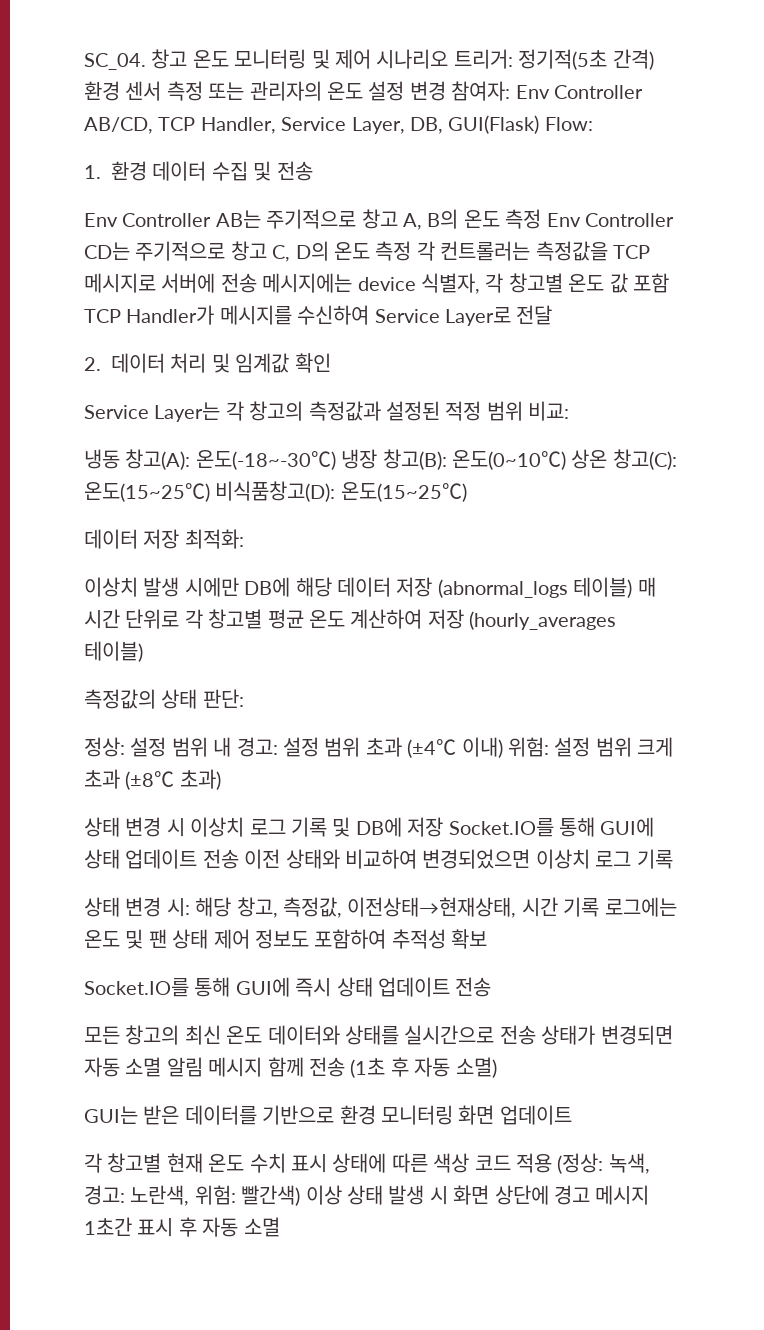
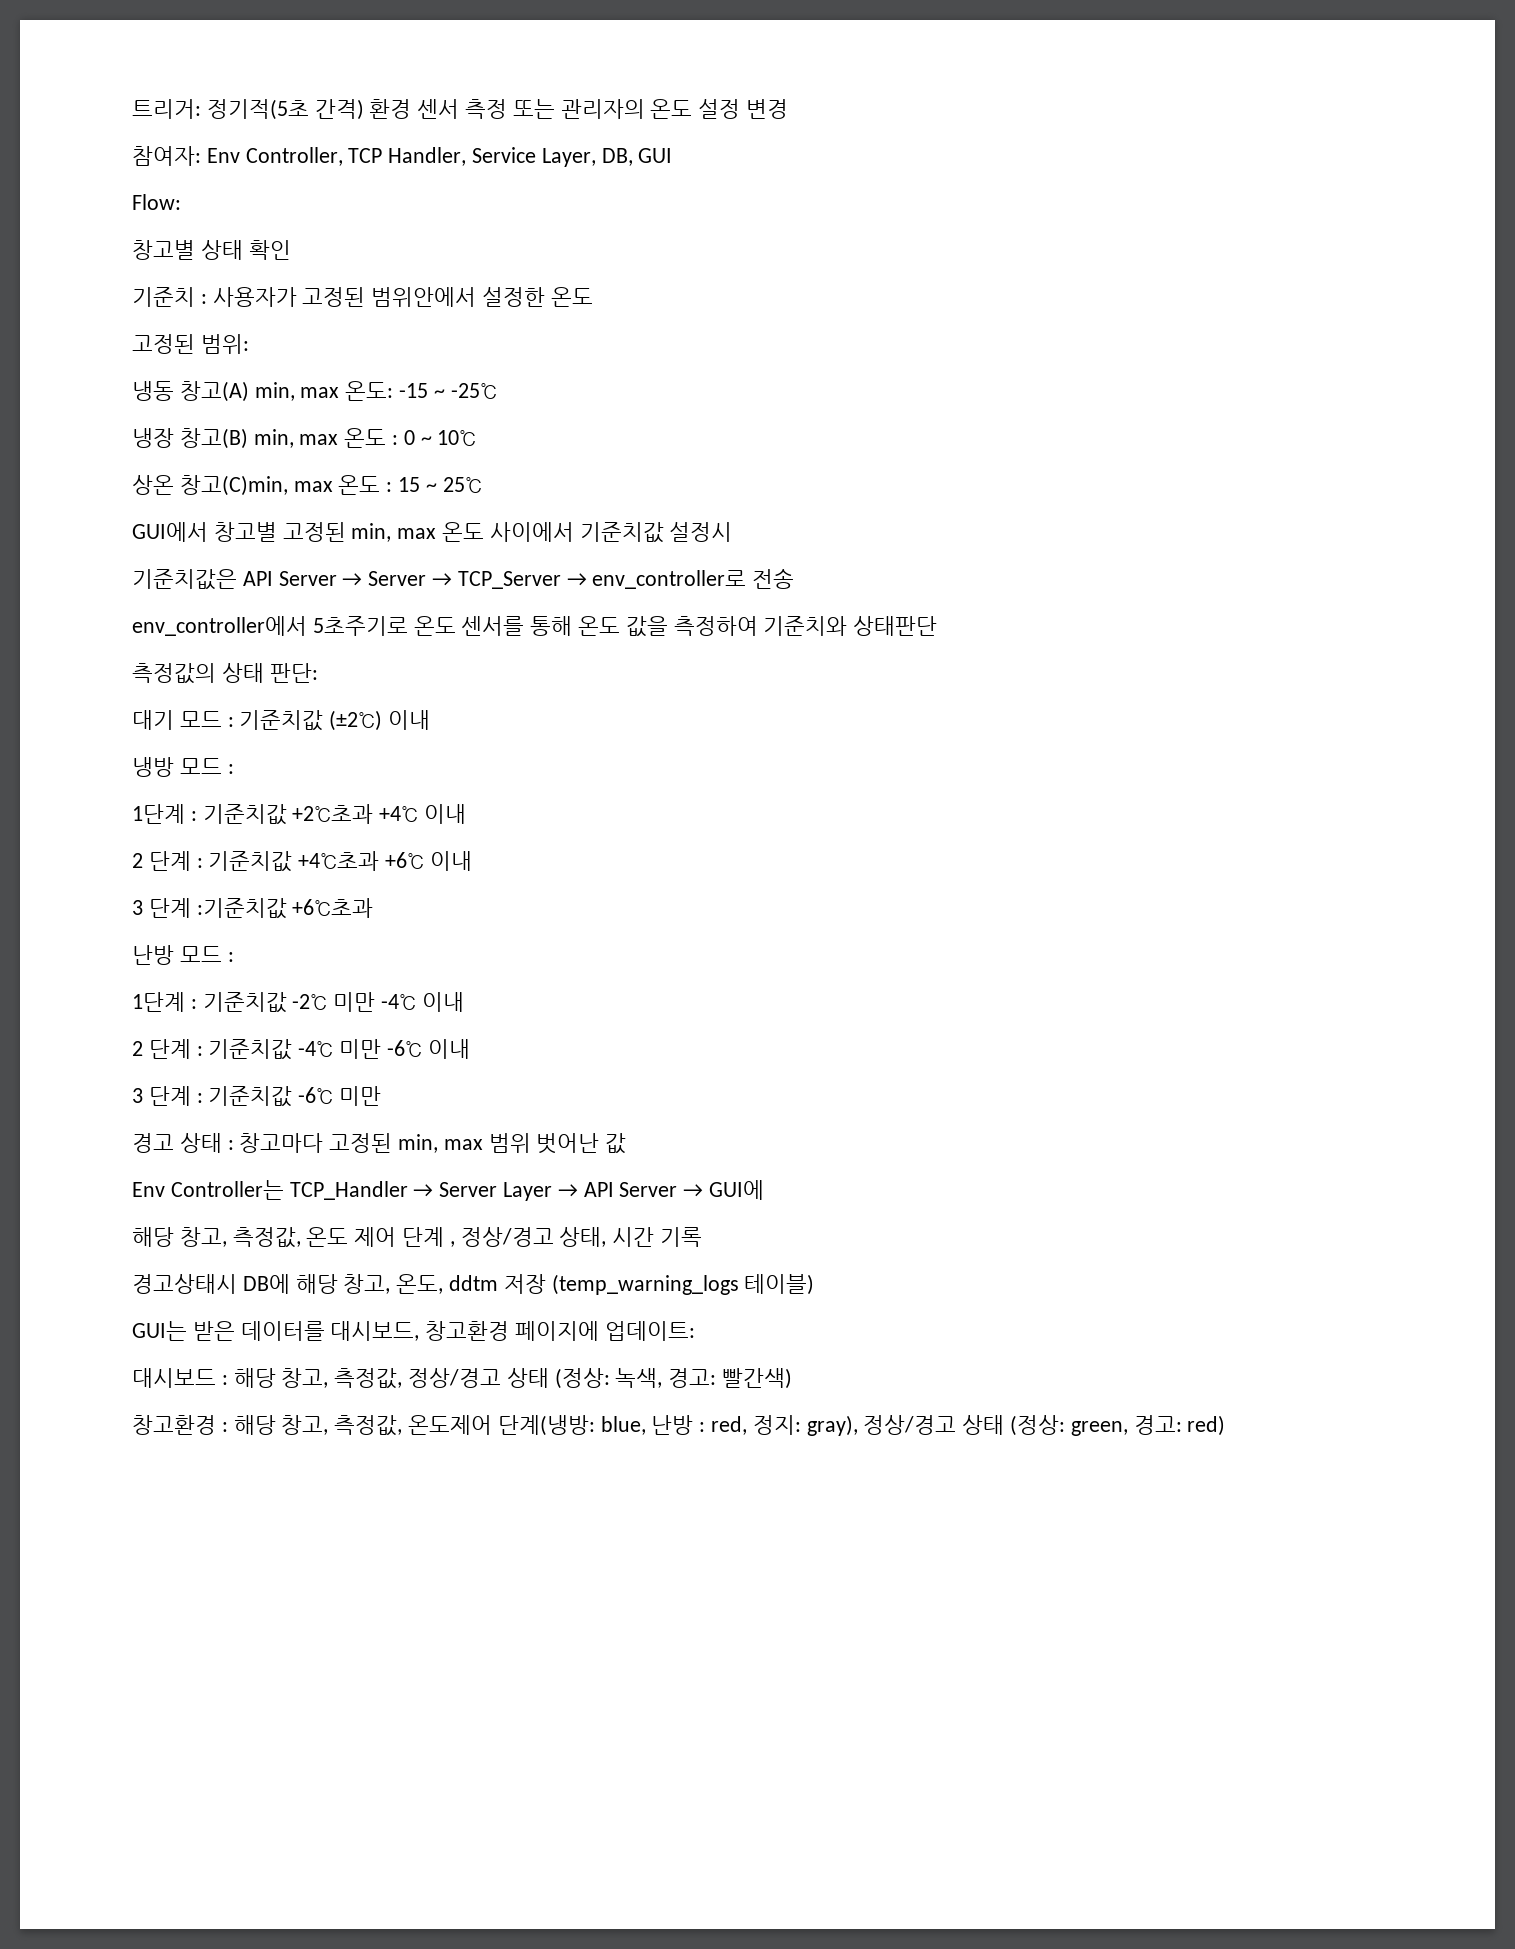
- SC_04. 창고 온도 모니터링 및 제어 시나리오 트리거: 정기적(5초 간격) 환경 센서 측정 또는 관리자의 온도 설정 변경 참여자: Env Controller AB/CD, TCP Handler, Service Layer, DB, GUI(Flask) Flow:
+ 트리거: 정기적(5초 간격) 환경 센서 측정 또는 관리자의 온도 설정 변경
+ 참여자: Env Controller, TCP Handler, Service Layer, DB, GUI
+ Flow:
- 1. 환경 데이터 수집 및 전송
- Env Controller AB는 주기적으로 창고 A, B의 온도 측정 Env Controller CD는 주기적으로 창고 C, D의 온도 측정 각 컨트롤러는 측정값을 TCP 메시지로 서버에 전송 메시지에는 device 식별자, 각 창고별 온도 값 포함 TCP Handler가 메시지를 수신하여 Service Layer로 전달
- 2. 데이터 처리 및 임계값 확인
- Service Layer는 각 창고의 측정값과 설정된 적정 범위 비교:
- 냉동 창고(A): 온도(-18~-30℃) 냉장 창고(B): 온도(0~10℃) 상온 창고(C): 온도(15~25℃) 비식품창고(D): 온도(15~25℃)
- 데이터 저장 최적화:
- 이상치 발생 시에만 DB에 해당 데이터 저장 (abnormal_logs 테이블) 매 시간 단위로 각 창고별 평균 온도 계산하여 저장 (hourly_averages 테이블)
+ 창고별 상태 확인
+ 기준치 : 사용자가 고정된 범위안에서 설정한 온도
+ 고정된 범위:
+ 냉동 창고(A) min, max 온도: -15 ~ -25℃
+ 냉장 창고(B) min, max 온도 : 0 ~ 10℃
+ 상온 창고(C)min, max 온도 : 15 ~ 25℃
+ GUI에서 창고별 고정된 min, max 온도 사이에서 기준치값 설정시
+ 기준치값은 API Server → Server → TCP_Server → env_controller로 전송
+ env_controller에서 5초주기로 온도 센서를 통해 온도 값을 측정하여 기준치와 상태판단
  측정값의 상태 판단:
- 정상: 설정 범위 내 경고: 설정 범위 초과 (±4℃ 이내) 위험: 설정 범위 크게 초과 (±8℃ 초과)
- 상태 변경 시 이상치 로그 기록 및 DB에 저장 Socket.IO를 통해 GUI에 상태 업데이트 전송 이전 상태와 비교하여 변경되었으면 이상치 로그 기록
- 상태 변경 시: 해당 창고, 측정값, 이전상태→현재상태, 시간 기록 로그에는 온도 및 팬 상태 제어 정보도 포함하여 추적성 확보
- Socket.IO를 통해 GUI에 즉시 상태 업데이트 전송
- 모든 창고의 최신 온도 데이터와 상태를 실시간으로 전송 상태가 변경되면 자동 소멸 알림 메시지 함께 전송 (1초 후 자동 소멸)
- GUI는 받은 데이터를 기반으로 환경 모니터링 화면 업데이트
- 각 창고별 현재 온도 수치 표시 상태에 따른 색상 코드 적용 (정상: 녹색, 경고: 노란색, 위험: 빨간색) 이상 상태 발생 시 화면 상단에 경고 메시지 1초간 표시 후 자동 소멸
+ 대기 모드 : 기준치값 (±2℃) 이내
+ 냉방 모드 :
+ 1단계 : 기준치값 +2℃초과 +4℃ 이내
+ 2 단계 : 기준치값 +4℃초과 +6℃ 이내
+ 3 단계 :기준치값 +6℃초과
+ 난방 모드 :
+ 1단계 : 기준치값 -2℃ 미만 -4℃ 이내
+ 2 단계 : 기준치값 -4℃ 미만 -6℃ 이내
+ 3 단계 : 기준치값 -6℃ 미만
+ 경고 상태 : 창고마다 고정된 min, max 범위 벗어난 값
+ Env Controller는 TCP_Handler → Server Layer → API Server → GUI에
+ 해당 창고, 측정값, 온도 제어 단계 , 정상/경고 상태, 시간 기록
+ 경고상태시 DB에 해당 창고, 온도, ddtm 저장 (temp_warning_logs 테이블)
+ GUI는 받은 데이터를 대시보드, 창고환경 페이지에 업데이트:
+ 대시보드 : 해당 창고, 측정값, 정상/경고 상태 (정상: 녹색, 경고: 빨간색)
+ 창고환경 : 해당 창고, 측정값, 온도제어 단계(냉방: blue, 난방 : red, 정지: gray), 정상/경고 상태 (정상: green, 경고: red)

